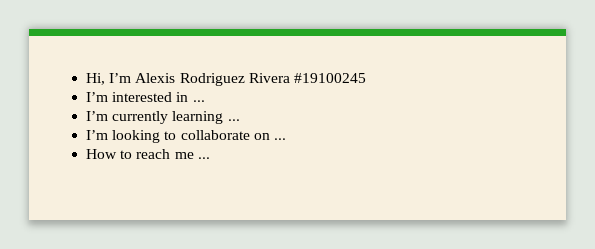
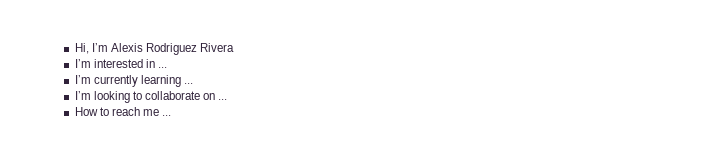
- Hi, I’m Alexis Rodriguez Rivera #19100245
+ Hi, I’m Alexis Rodriguez Rivera

